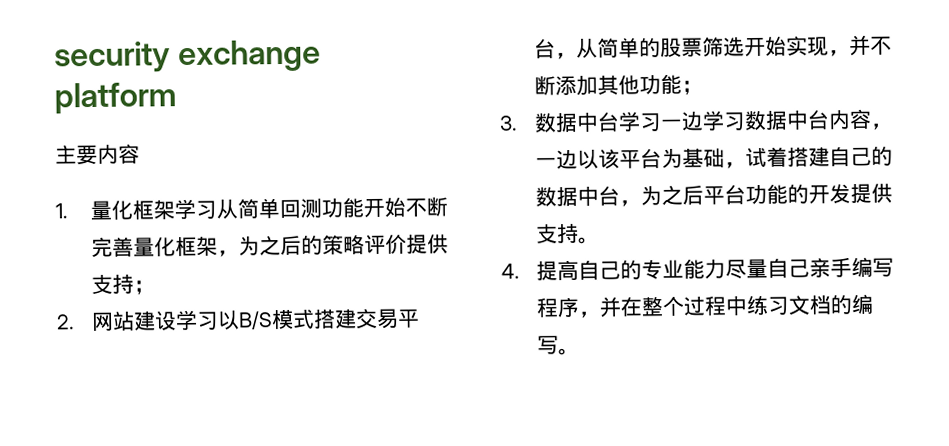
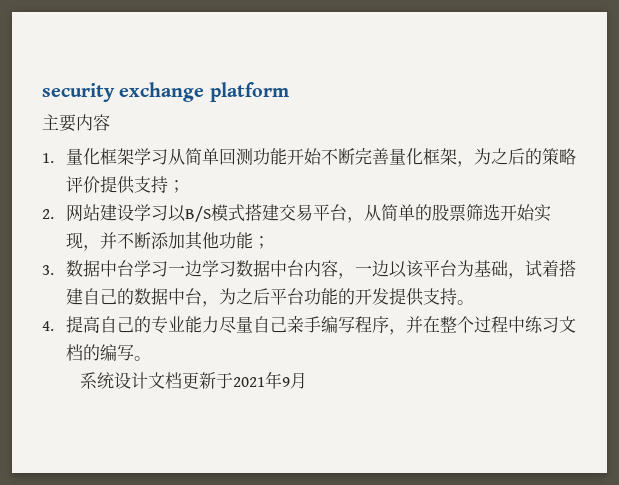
+ 系统设计文档更新于2021年9月

